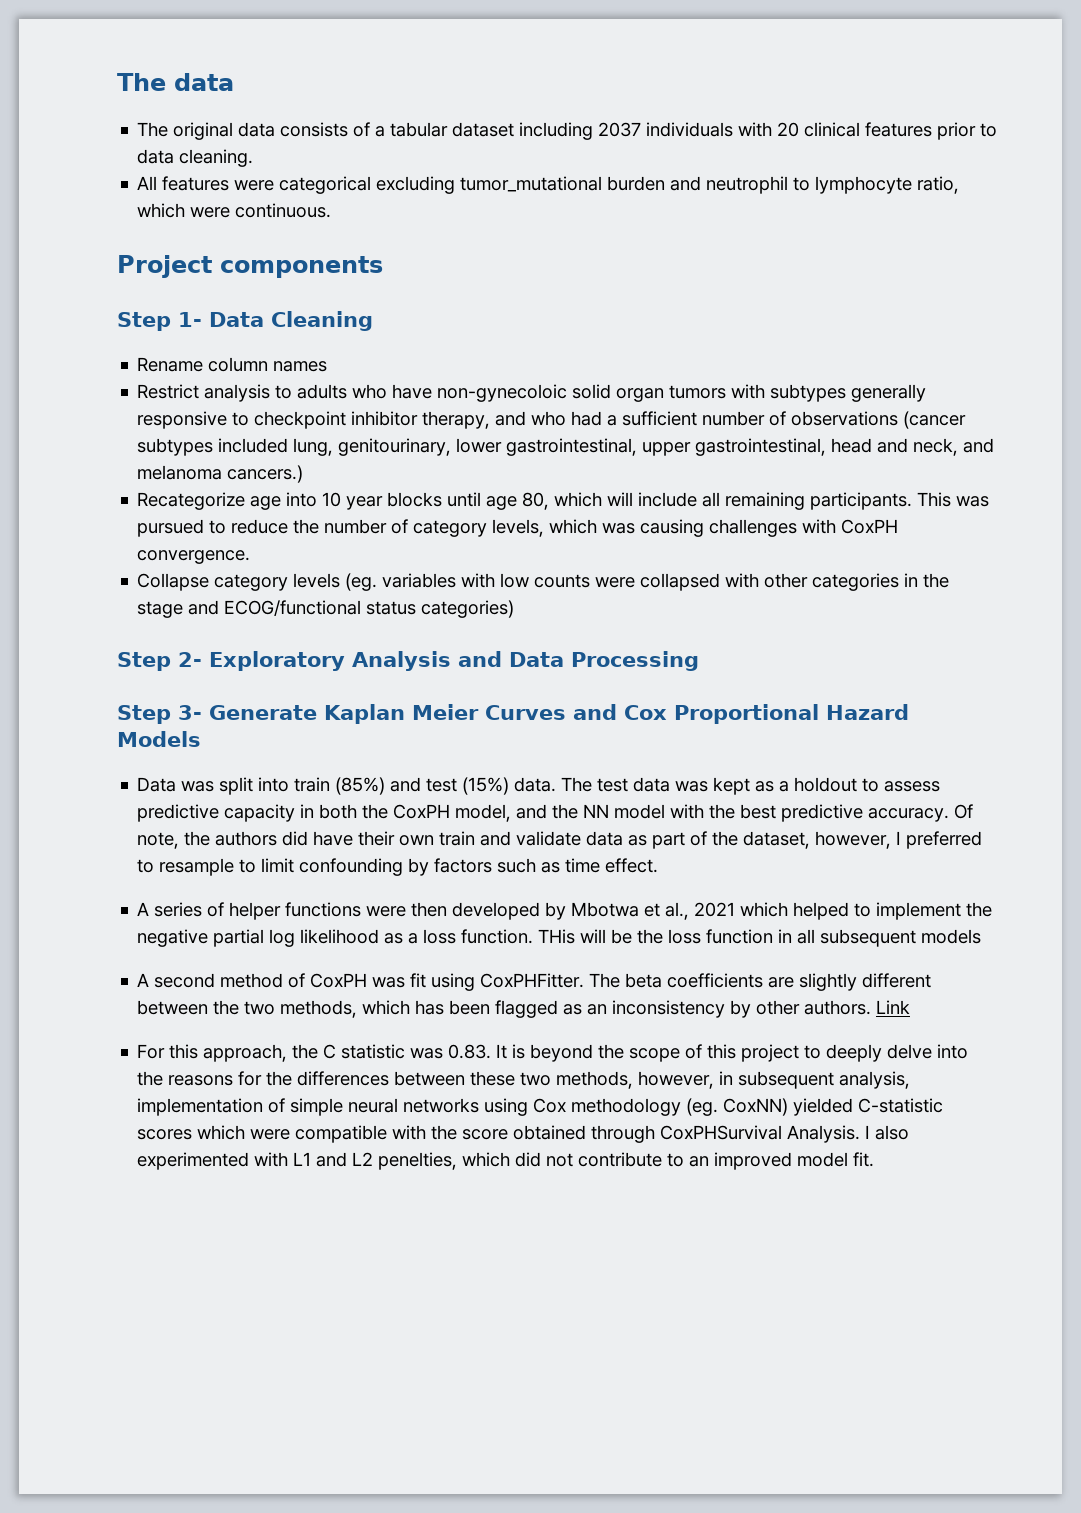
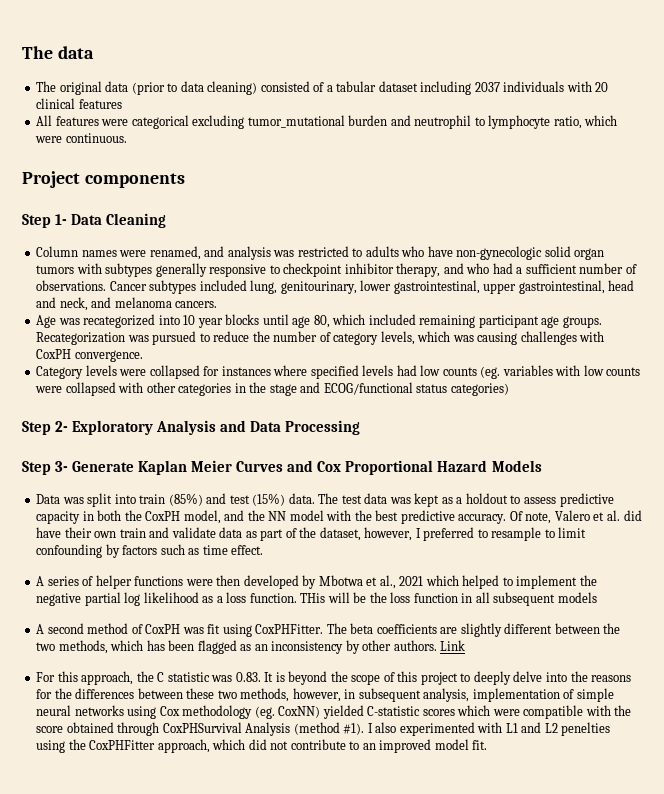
- The original data consists of a tabular dataset including 2037 individuals with 20 clinical features prior to data cleaning.
+ The original data (prior to data cleaning) consisted of a tabular dataset including 2037 individuals with 20 clinical features
- Rename column names
- Restrict analysis to adults who have non-gynecoloic solid organ tumors with subtypes generally responsive to checkpoint inhibitor therapy, and who had a sufficient number of observations (cancer subtypes included lung, genitourinary, lower gastrointestinal, upper gastrointestinal, head and neck, and melanoma cancers.)
- Recategorize age into 10 year blocks until age 80, which will include all remaining participants. This was pursued to reduce the number of category levels, which was causing challenges with CoxPH convergence.
+ Column names were renamed, and analysis was restricted to adults who have non-gynecologic solid organ tumors with subtypes generally responsive to checkpoint inhibitor therapy, and who had a sufficient number of observations. Cancer subtypes included lung, genitourinary, lower gastrointestinal, upper gastrointestinal, head and neck, and melanoma cancers.
+ Age was recategorized into 10 year blocks until age 80, which included remaining participant age groups. Recategorization was pursued to reduce the number of category levels, which was causing challenges with CoxPH convergence.
- Collapse category levels (eg. variables with low counts were collapsed with other categories in the stage and ECOG/functional status categories)
+ Category levels were collapsed for instances where specified levels had low counts (eg. variables with low counts were collapsed with other categories in the stage and ECOG/functional status categories)
- Of note, the authors did have their own train and validate data as part of the dataset, however, I preferred to resample to limit confounding by factors such as time effect.
+ Of note, Valero et al. did have their own train and validate data as part of the dataset, however, I preferred to resample to limit confounding by factors such as time effect.
- For this approach, the C statistic was 0.83. It is beyond the scope of this project to deeply delve into the reasons for the differences between these two methods, however, in subsequent analysis, implementation of simple neural networks using Cox methodology (eg. CoxNN) yielded C-statistic scores which were compatible with the score obtained through CoxPHSurvival Analysis.
+ For this approach, the C statistic was 0.83. It is beyond the scope of this project to deeply delve into the reasons for the differences between these two methods, however, in subsequent analysis, implementation of simple neural networks using Cox methodology (eg. CoxNN) yielded C-statistic scores which were compatible with the score obtained through CoxPHSurvival Analysis (method #1).
- I also experimented with L1 and L2 penelties, which did not contribute to an improved model fit.
+ I also experimented with L1 and L2 penelties using the CoxPHFitter approach, which did not contribute to an improved model fit.

